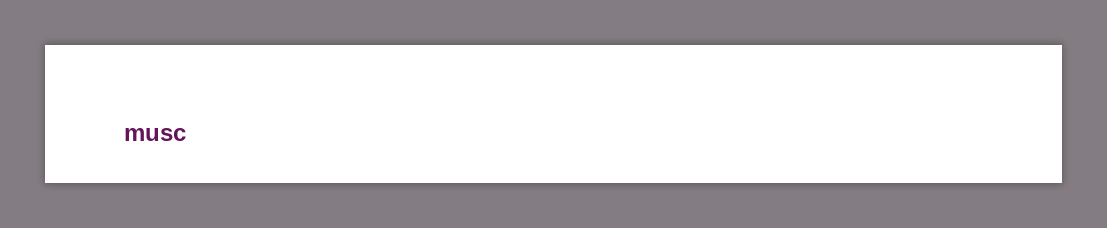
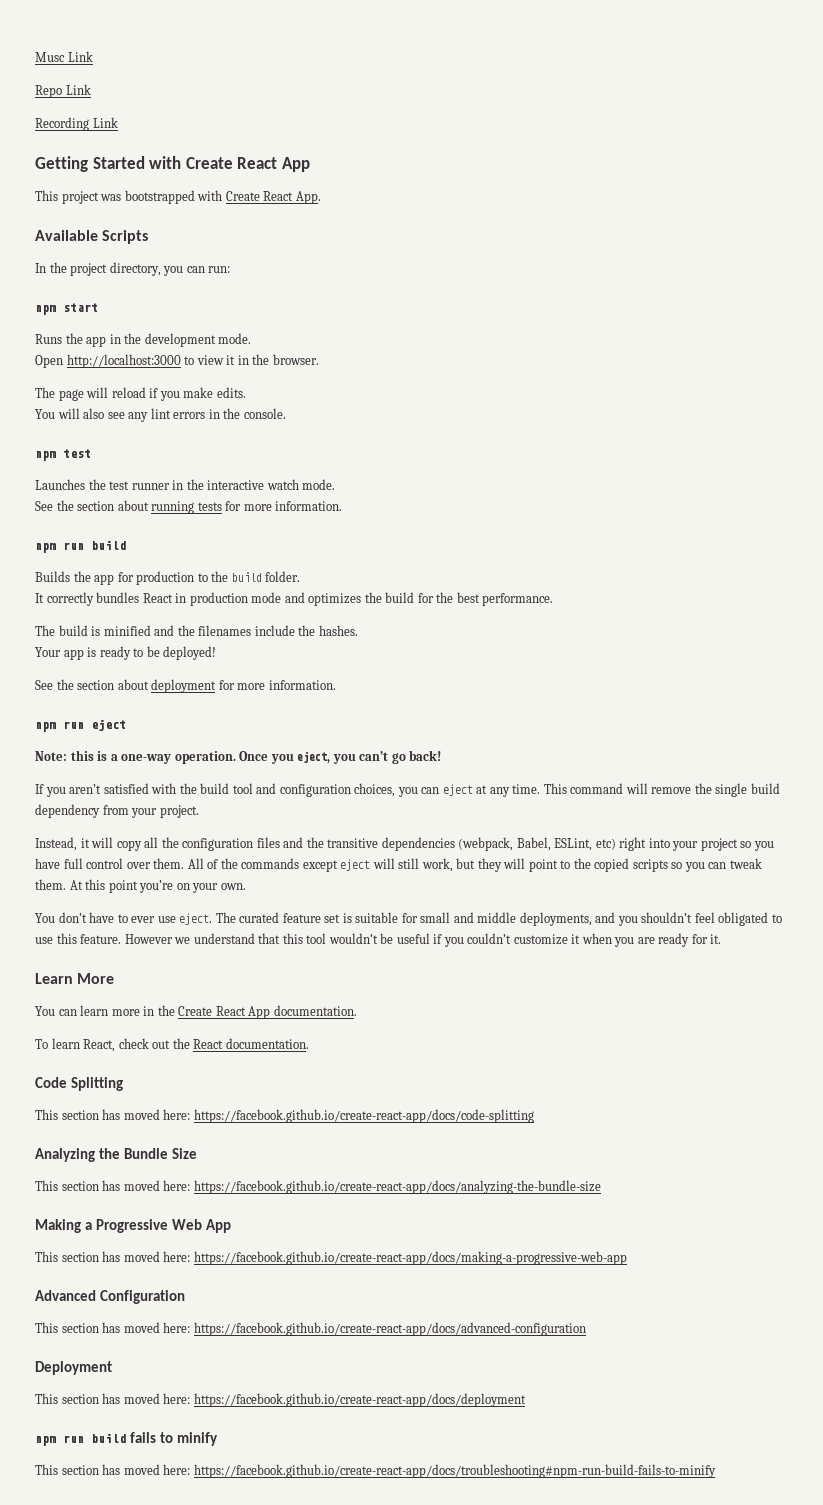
- musc
+ Musc Link
+ Repo Link
+ Recording Link
+ Getting Started with Create React App
+ This project was bootstrapped with Create React App.
+ Available Scripts
+ In the project directory, you can run:
+ npm start
+ Runs the app in the development mode.
+ Open http://localhost:3000 to view it in the browser.
+ The page will reload if you make edits.
+ You will also see any lint errors in the console.
+ npm test
+ Launches the test runner in the interactive watch mode.
+ See the section about running tests for more information.
+ npm run build
+ Builds the app for production to the build folder.
+ It correctly bundles React in production mode and optimizes the build for the best performance.
+ The build is minified and the filenames include the hashes.
+ Your app is ready to be deployed!
+ See the section about deployment for more information.
+ npm run eject
+ Note: this is a one-way operation. Once you eject, you can’t go back!
+ If you aren’t satisfied with the build tool and configuration choices, you can eject at any time. This command will remove the single build dependency from your project.
+ Instead, it will copy all the configuration files and the transitive dependencies (webpack, Babel, ESLint, etc) right into your project so you have full control over them. All of the commands except eject will still work, but they will point to the copied scripts so you can tweak them. At this point you’re on your own.
+ You don’t have to ever use eject. The curated feature set is suitable for small and middle deployments, and you shouldn’t feel obligated to use this feature. However we understand that this tool wouldn’t be useful if you couldn’t customize it when you are ready for it.
+ Learn More
+ You can learn more in the Create React App documentation.
+ To learn React, check out the React documentation.
+ Code Splitting
+ This section has moved here: https://facebook.github.io/create-react-app/docs/code-splitting
+ Analyzing the Bundle Size
+ This section has moved here: https://facebook.github.io/create-react-app/docs/analyzing-the-bundle-size
+ Making a Progressive Web App
+ This section has moved here: https://facebook.github.io/create-react-app/docs/making-a-progressive-web-app
+ Advanced Configuration
+ This section has moved here: https://facebook.github.io/create-react-app/docs/advanced-configuration
+ Deployment
+ This section has moved here: https://facebook.github.io/create-react-app/docs/deployment
+ npm run build fails to minify
+ This section has moved here: https://facebook.github.io/create-react-app/docs/troubleshooting#npm-run-build-fails-to-minify

